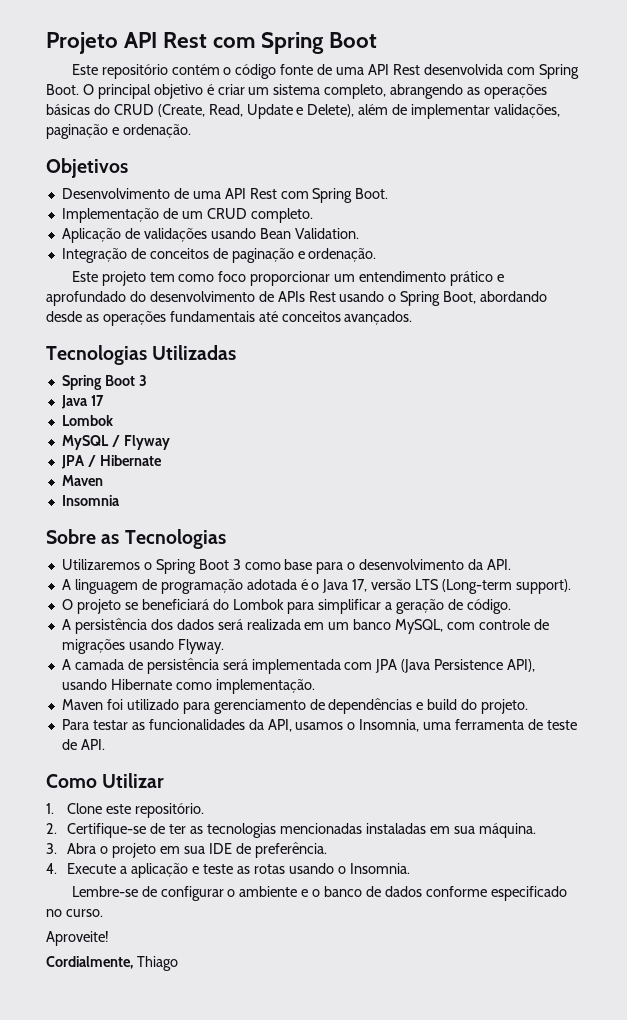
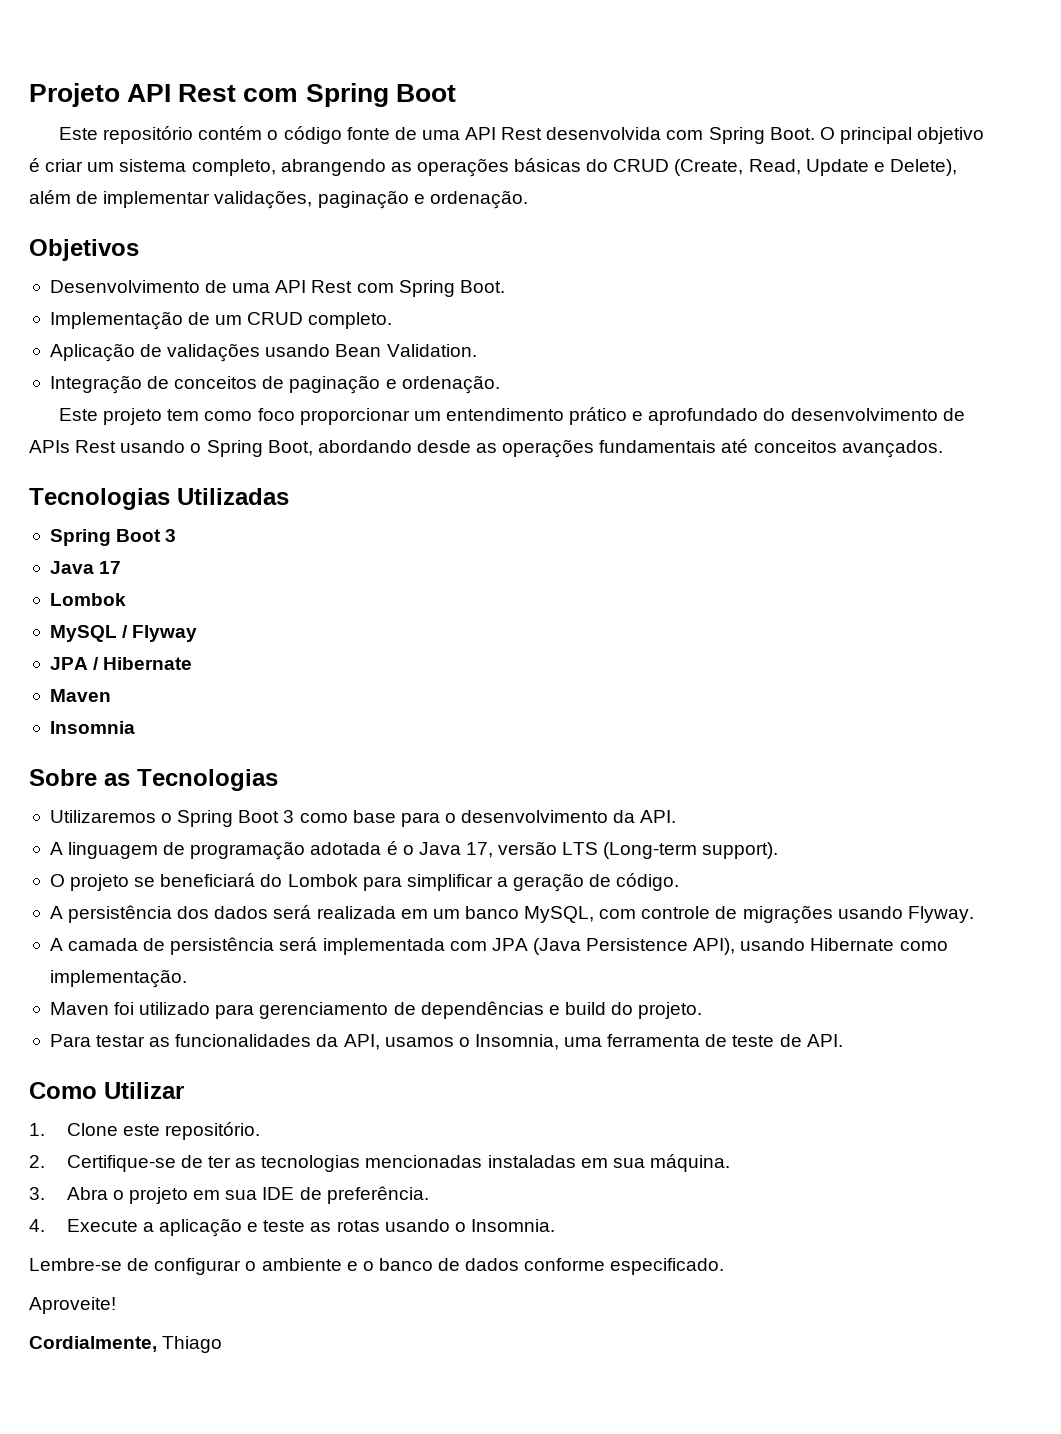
- Lembre-se de configurar o ambiente e o banco de dados conforme especificado no curso.
+ Lembre-se de configurar o ambiente e o banco de dados conforme especificado.

